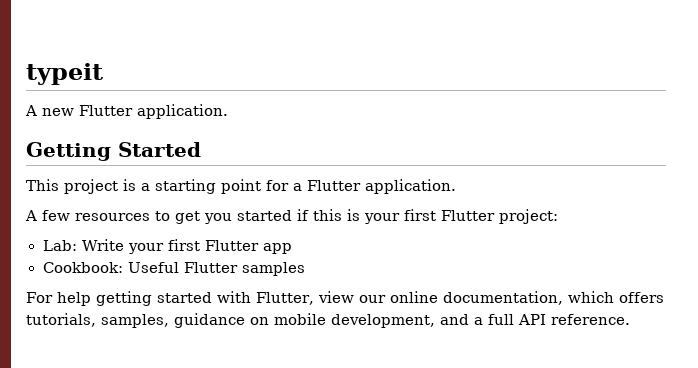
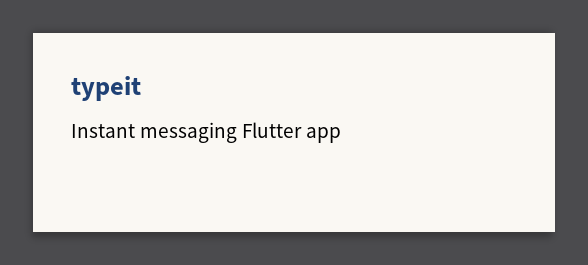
- A new Flutter application.
- Getting Started
- This project is a starting point for a Flutter application.
- A few resources to get you started if this is your first Flutter project:
- Lab: Write your first Flutter app
- Cookbook: Useful Flutter samples
- For help getting started with Flutter, view our online documentation, which offers tutorials, samples, guidance on mobile development, and a full API reference.
+ Instant messaging Flutter app

